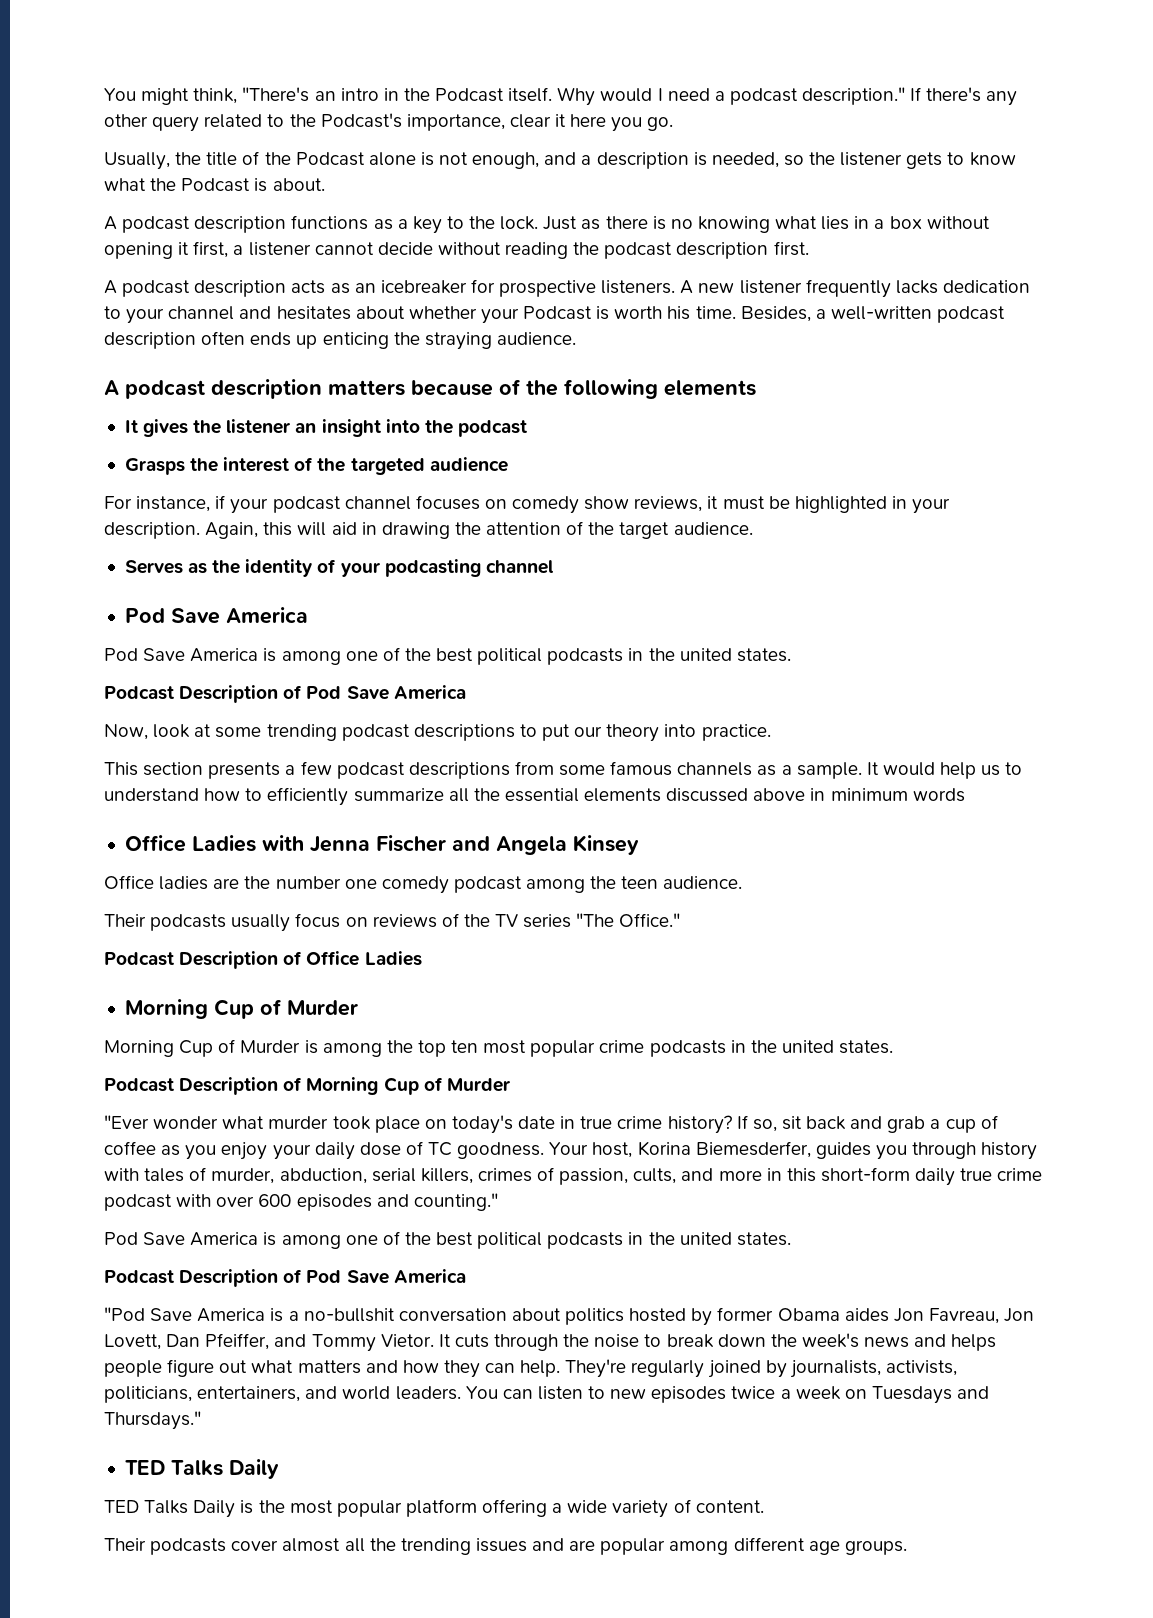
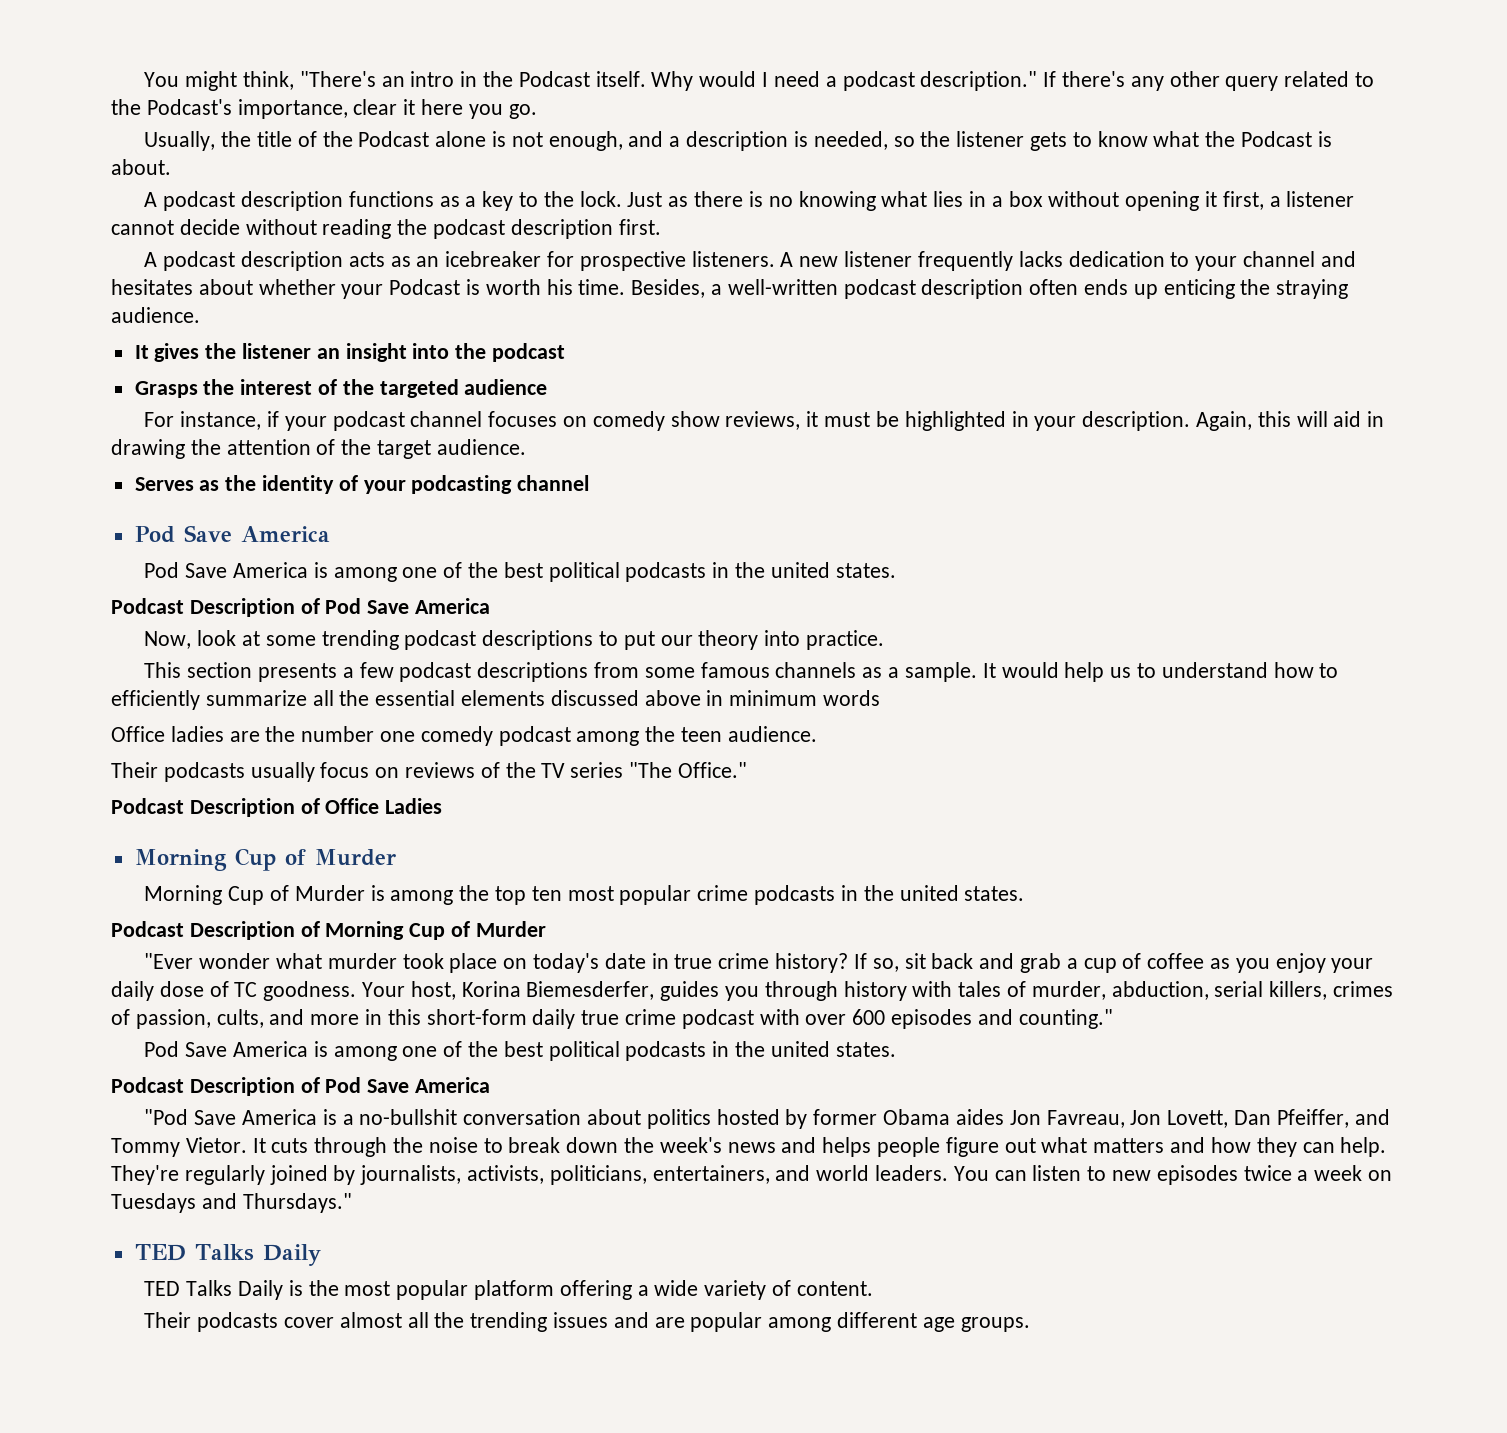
- A podcast description matters because of the following elements
- Office Ladies with Jenna Fischer and Angela Kinsey

